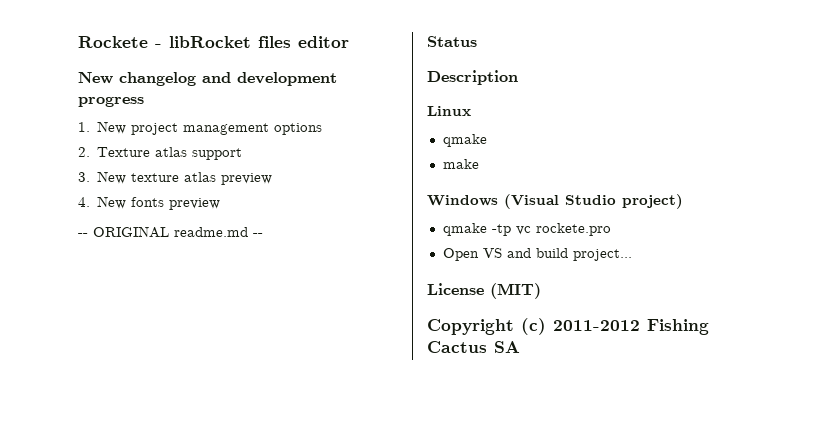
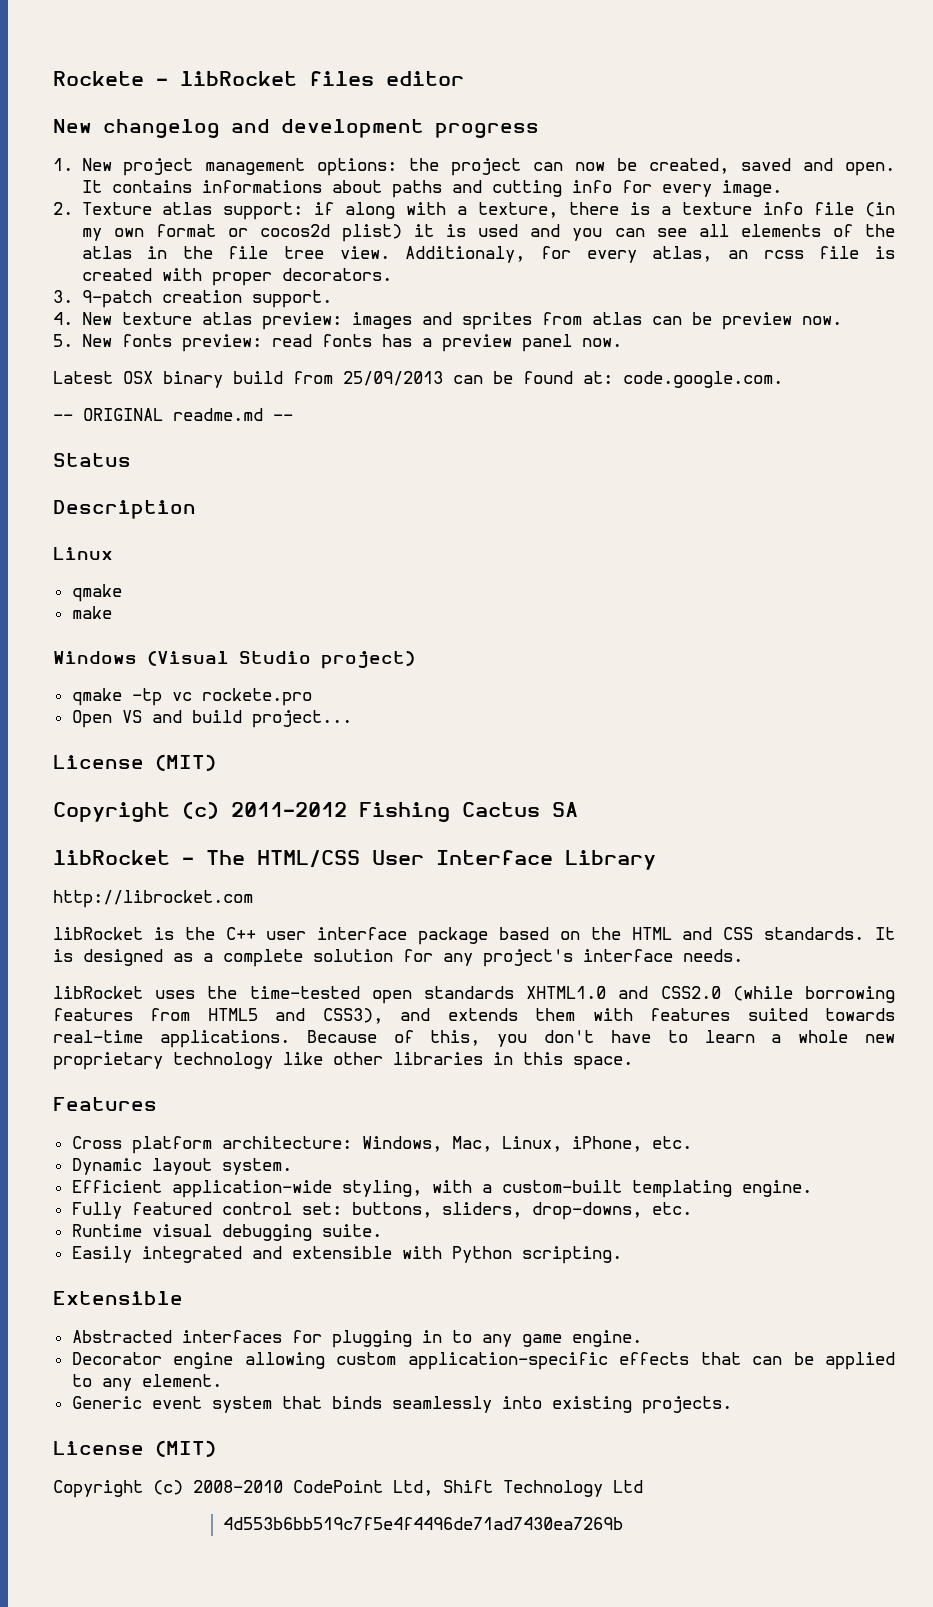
- 1. New project management options
- 2. Texture atlas support
- 3. New texture atlas preview
- 4. New fonts preview
+ 1. New project management options: the project can now be created, saved and open. It contains informations about paths and cutting info for every image.
+ 2. Texture atlas support: if along with a texture, there is a texture info file (in my own format or cocos2d plist) it is used and you can see all elements of the atlas in the file tree view. Additionaly, for every atlas, an rcss file is created with proper decorators.
+ 3. 9-patch creation support.
+ 4. New texture atlas preview: images and sprites from atlas can be preview now.
+ 5. New fonts preview: read fonts has a preview panel now.
+ Latest OSX binary build from 25/09/2013 can be found at: code.google.com.
+ libRocket - The HTML/CSS User Interface Library
+ http://librocket.com
+ libRocket is the C++ user interface package based on the HTML and CSS standards. It is designed as a complete solution for any project's interface needs.
+ libRocket uses the time-tested open standards XHTML1.0 and CSS2.0 (while borrowing features from HTML5 and CSS3), and extends them with features suited towards real-time applications. Because of this, you don't have to learn a whole new proprietary technology like other libraries in this space.
+ Features
+ Cross platform architecture: Windows, Mac, Linux, iPhone, etc.
+ Dynamic layout system.
+ Efficient application-wide styling, with a custom-built templating engine.
+ Fully featured control set: buttons, sliders, drop-downs, etc.
+ Runtime visual debugging suite.
+ Easily integrated and extensible with Python scripting.
+ Extensible
+ Abstracted interfaces for plugging in to any game engine.
+ Decorator engine allowing custom application-specific effects that can be applied to any element.
+ Generic event system that binds seamlessly into existing projects.
+ License (MIT)
+ Copyright (c) 2008-2010 CodePoint Ltd, Shift Technology Ltd
+ 4d553b6bb519c7f5e4f4496de71ad7430ea7269b

